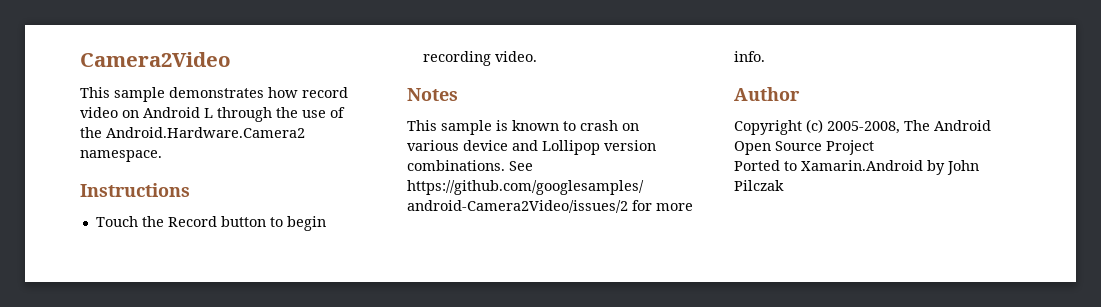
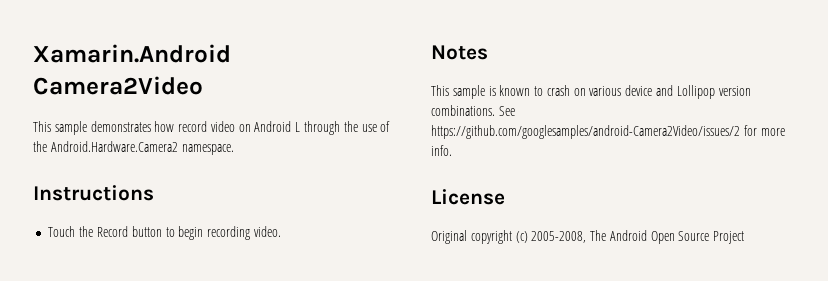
- Camera2Video
+ Xamarin.Android Camera2Video
- Author
- Copyright (c) 2005-2008, The Android Open Source Project
+ License
+ Original copyright (c) 2005-2008, The Android Open Source Project
- Ported to Xamarin.Android by John Pilczak

